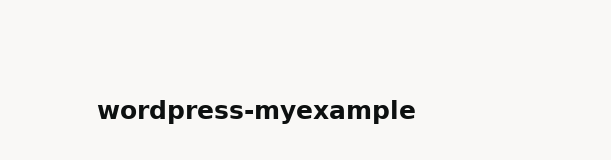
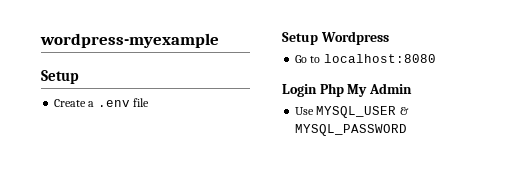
  wordpress-myexample
+ Setup
+ Create a .env file
+ Setup Wordpress
+ Go to localhost:8080
+ Login Php My Admin
+ Use MYSQL_USER & MYSQL_PASSWORD

